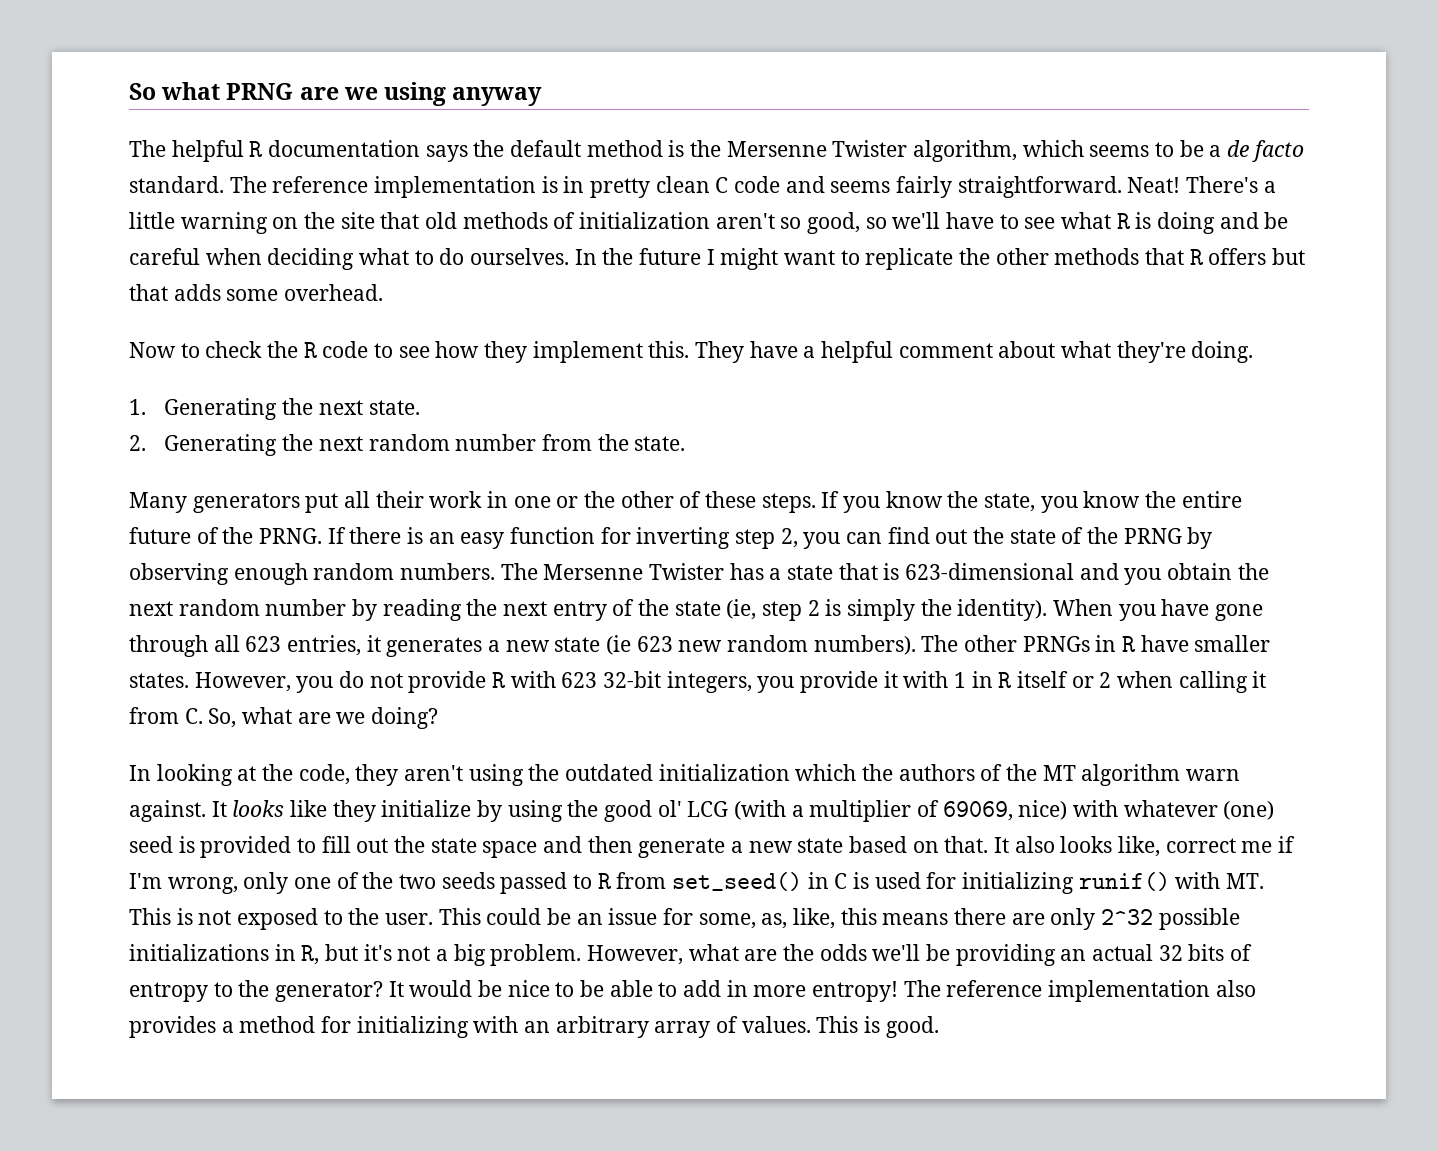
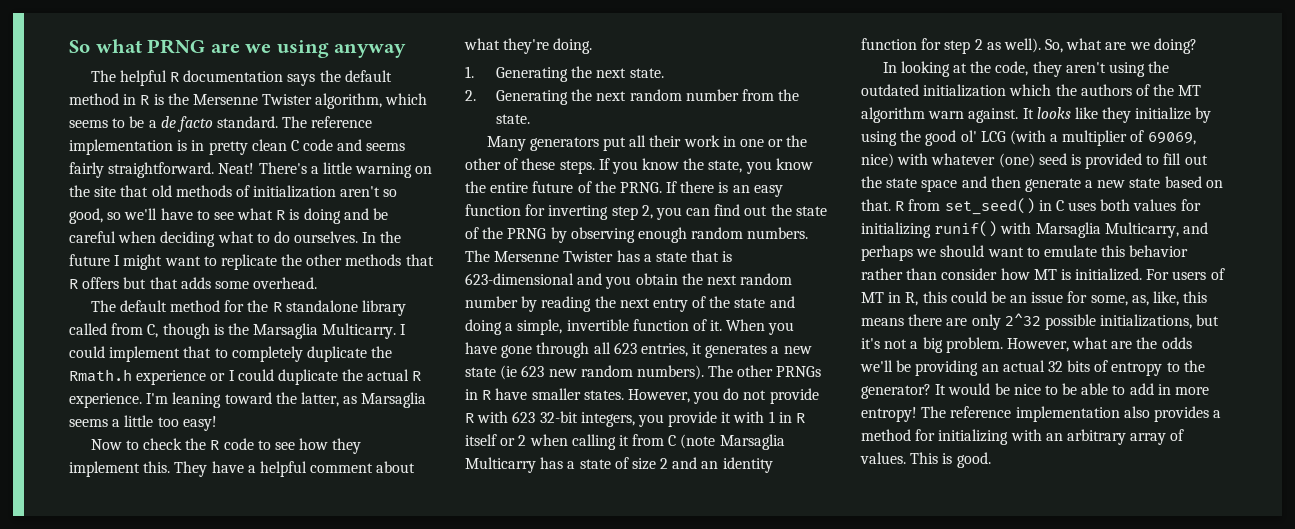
- The helpful R documentation says the default method is the Mersenne Twister algorithm, which seems to be a de facto standard.
+ The helpful R documentation says the default method in R is the Mersenne Twister algorithm, which seems to be a de facto standard.
+ The default method for the R standalone library called from C, though is the Marsaglia Multicarry. I could implement that to completely duplicate the Rmath.h experience or I could duplicate the actual R experience. I'm leaning toward the latter, as Marsaglia seems a little too easy!
- The Mersenne Twister has a state that is 623-dimensional and you obtain the next random number by reading the next entry of the state (ie, step 2 is simply the identity).
+ The Mersenne Twister has a state that is 623-dimensional and you obtain the next random number by reading the next entry of the state and doing a simple, invertible function of it.
- However, you do not provide R with 623 32-bit integers, you provide it with 1 in R itself or 2 when calling it from C. So, what are we doing?
+ However, you do not provide R with 623 32-bit integers, you provide it with 1 in R itself or 2 when calling it from C (note Marsaglia Multicarry has a state of size 2 and an identity function for step 2 as well). So, what are we doing?
- It also looks like, correct me if I'm wrong, only one of the two seeds passed to R from set_seed() in C is used for initializing runif() with MT. This is not exposed to the user. This could be an issue for some, as, like, this means there are only 2^32 possible initializations in R, but it's not a big problem.
+ R from set_seed() in C uses both values for initializing runif() with Marsaglia Multicarry, and perhaps we should want to emulate this behavior rather than consider how MT is initialized. For users of MT in R, this could be an issue for some, as, like, this means there are only 2^32 possible initializations, but it's not a big problem.

